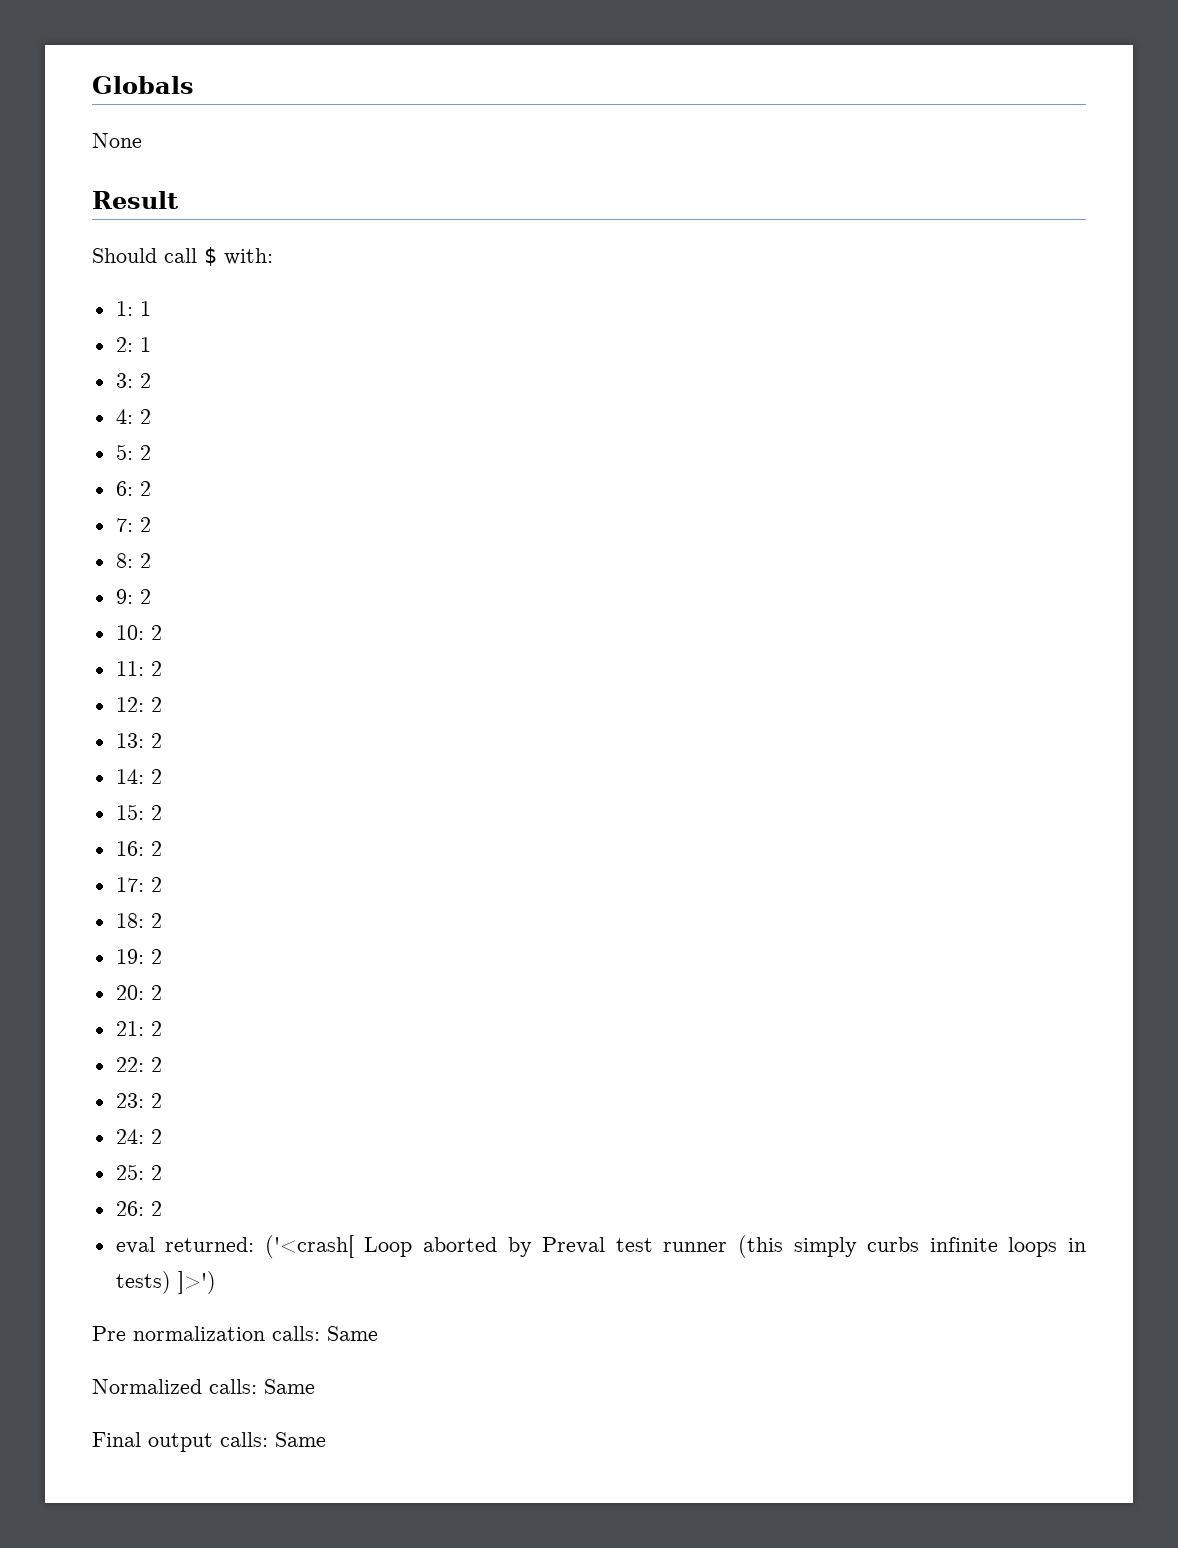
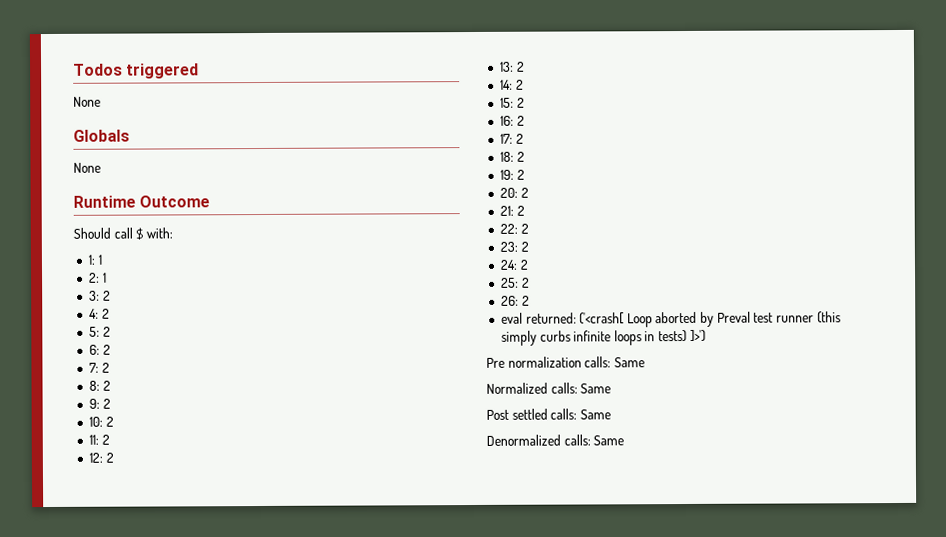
+ Todos triggered
+ None
- Result
+ Runtime Outcome
- Final output calls: Same
+ Post settled calls: Same
+ Denormalized calls: Same

